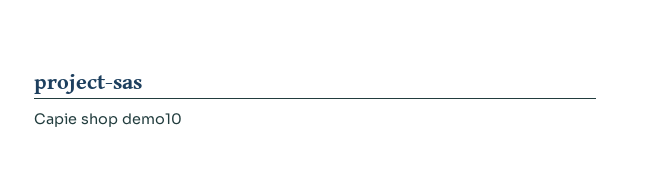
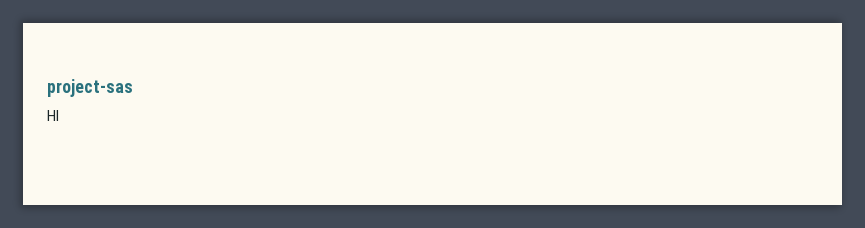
- Capie shop demo10
+ HI

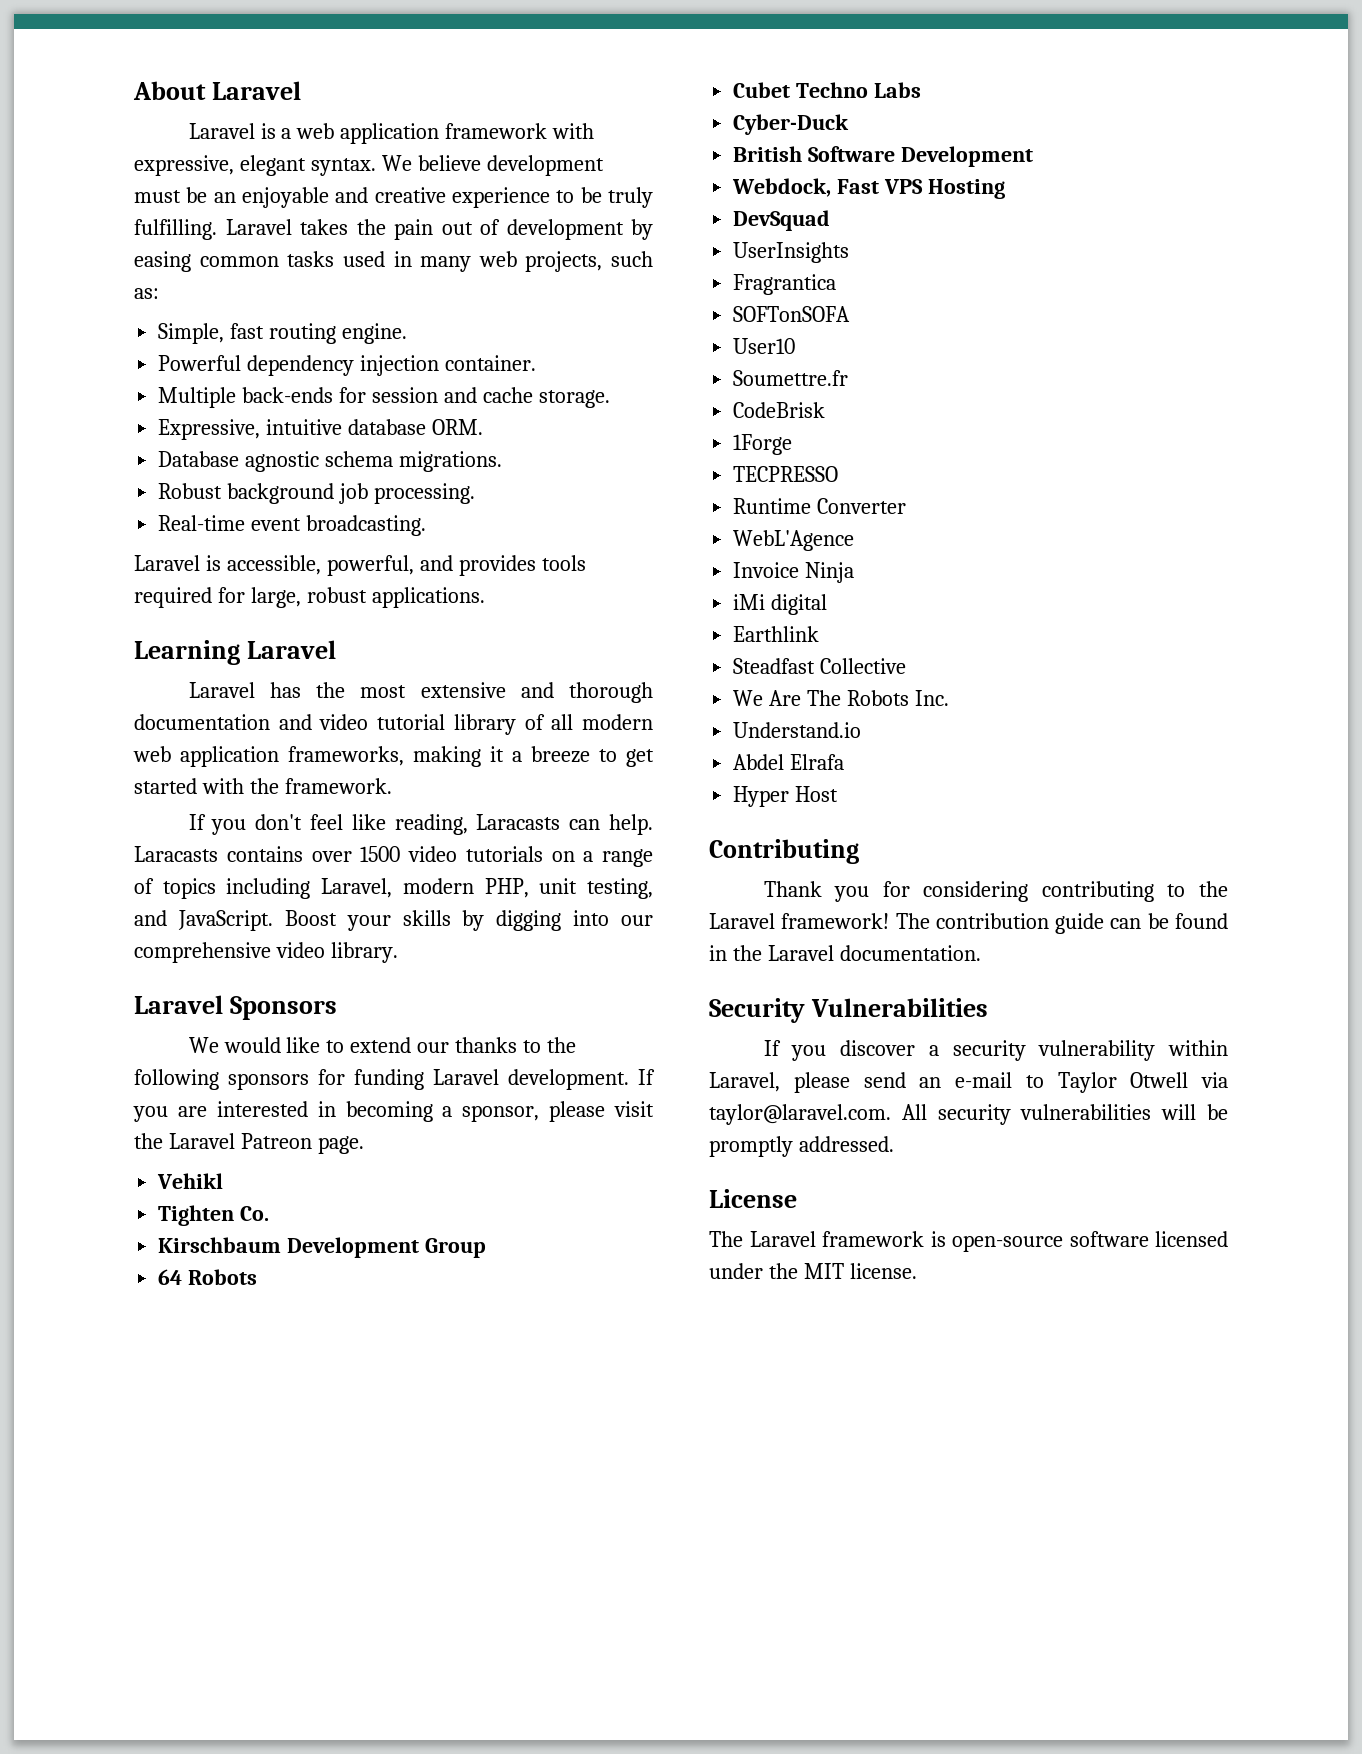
- project-sas
- HI
+ About Laravel
+ Laravel is a web application framework with expressive, elegant syntax. We believe development must be an enjoyable and creative experience to be truly fulfilling. Laravel takes the pain out of development by easing common tasks used in many web projects, such as:
+ Simple, fast routing engine.
+ Powerful dependency injection container.
+ Multiple back-ends for session and cache storage.
+ Expressive, intuitive database ORM.
+ Database agnostic schema migrations.
+ Robust background job processing.
+ Real-time event broadcasting.
+ Laravel is accessible, powerful, and provides tools required for large, robust applications.
+ Learning Laravel
+ Laravel has the most extensive and thorough documentation and video tutorial library of all modern web application frameworks, making it a breeze to get started with the framework.
+ If you don't feel like reading, Laracasts can help. Laracasts contains over 1500 video tutorials on a range of topics including Laravel, modern PHP, unit testing, and JavaScript. Boost your skills by digging into our comprehensive video library.
+ Laravel Sponsors
+ We would like to extend our thanks to the following sponsors for funding Laravel development. If you are interested in becoming a sponsor, please visit the Laravel Patreon page.
+ Vehikl
+ Tighten Co.
+ Kirschbaum Development Group
+ 64 Robots
+ Cubet Techno Labs
+ Cyber-Duck
+ British Software Development
+ Webdock, Fast VPS Hosting
+ DevSquad
+ UserInsights
+ Fragrantica
+ SOFTonSOFA
+ User10
+ Soumettre.fr
+ CodeBrisk
+ 1Forge
+ TECPRESSO
+ Runtime Converter
+ WebL'Agence
+ Invoice Ninja
+ iMi digital
+ Earthlink
+ Steadfast Collective
+ We Are The Robots Inc.
+ Understand.io
+ Abdel Elrafa
+ Hyper Host
+ Contributing
+ Thank you for considering contributing to the Laravel framework! The contribution guide can be found in the Laravel documentation.
+ Security Vulnerabilities
+ If you discover a security vulnerability within Laravel, please send an e-mail to Taylor Otwell via taylor@laravel.com. All security vulnerabilities will be promptly addressed.
+ License
+ The Laravel framework is open-source software licensed under the MIT license.

